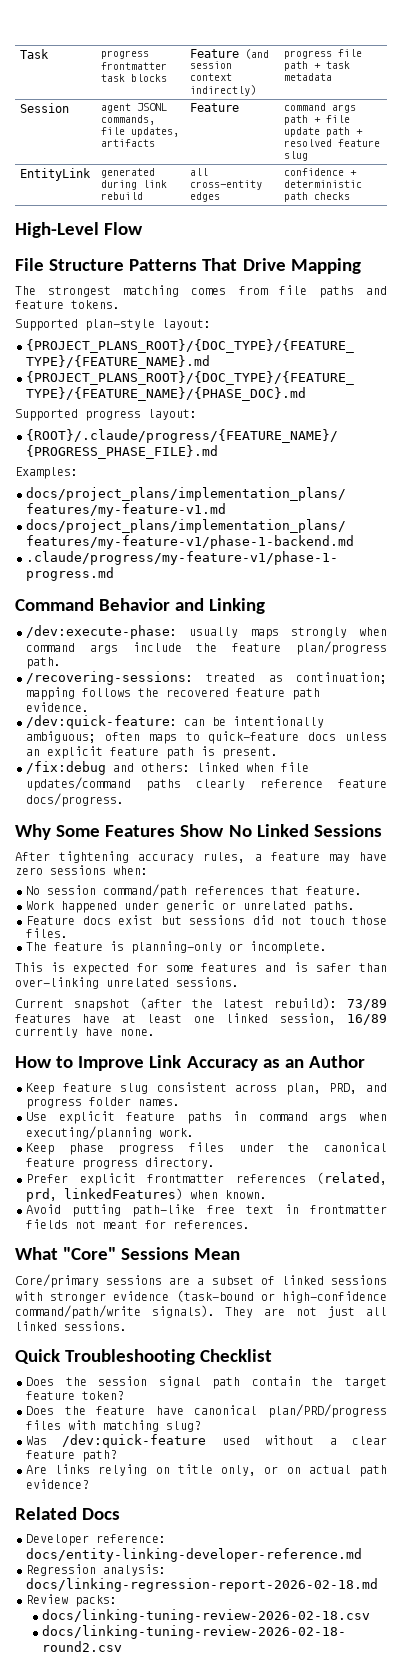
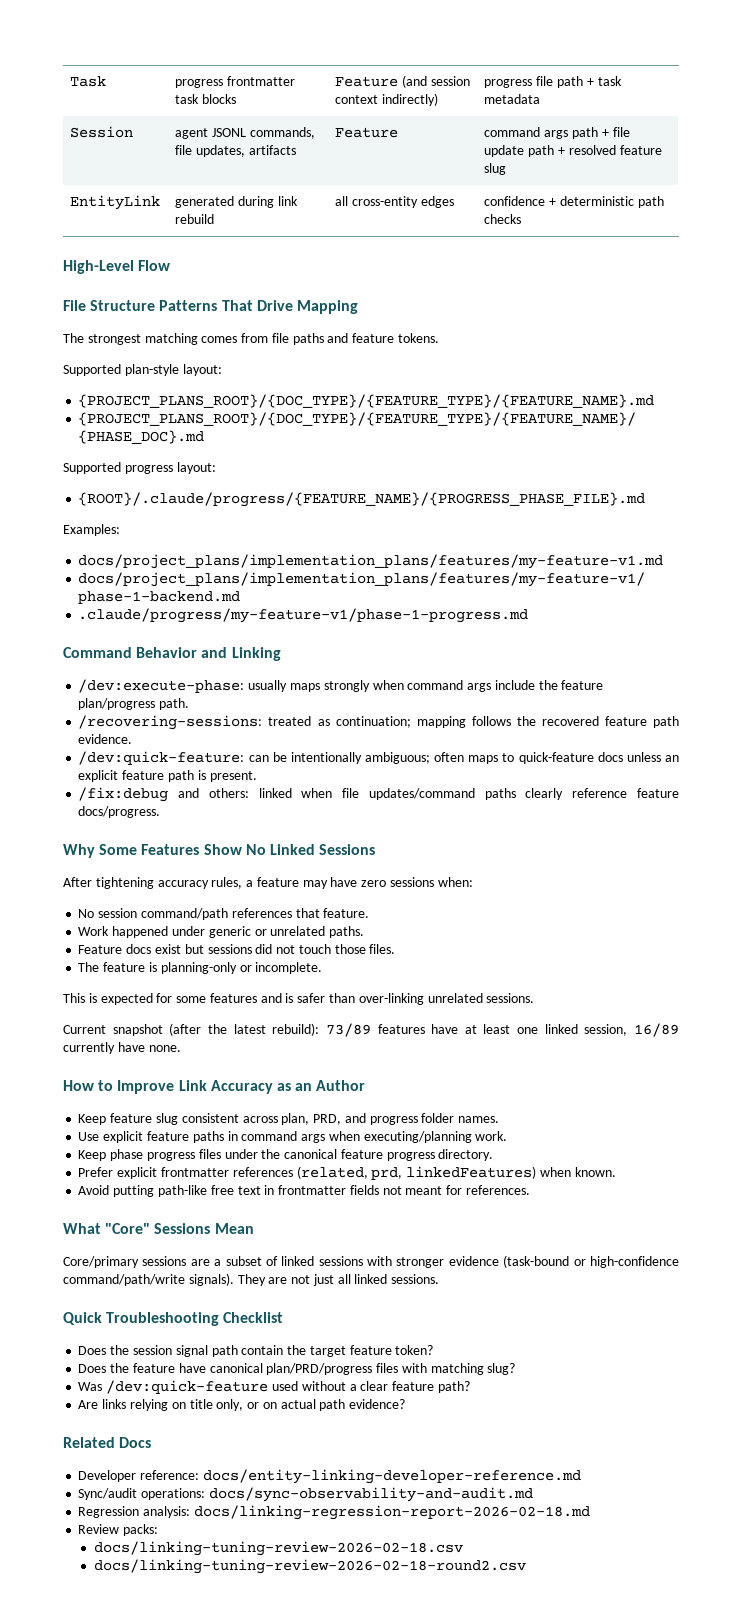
+ Sync/audit operations: docs/sync-observability-and-audit.md

